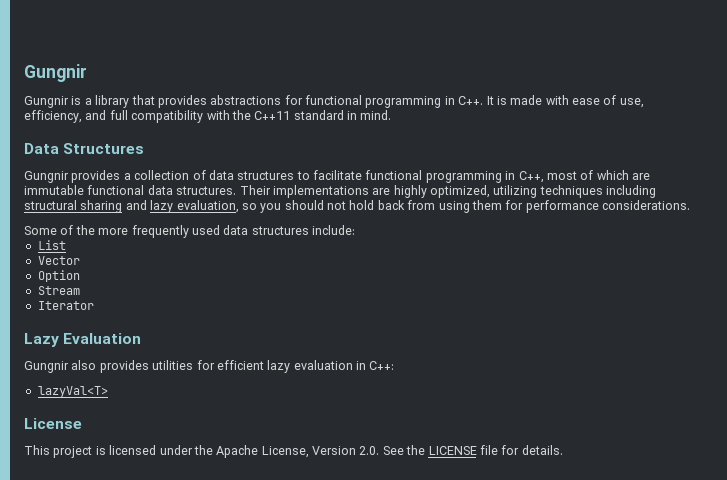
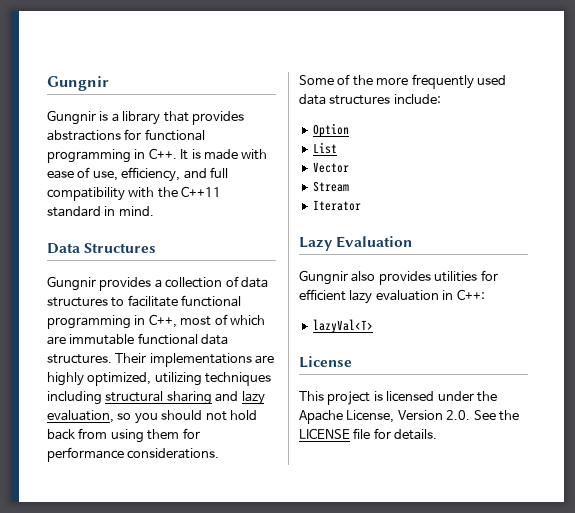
+ Option
- Option

